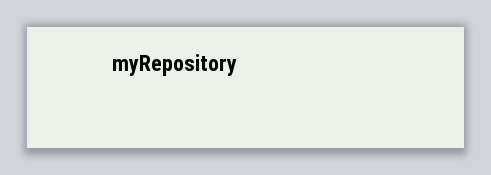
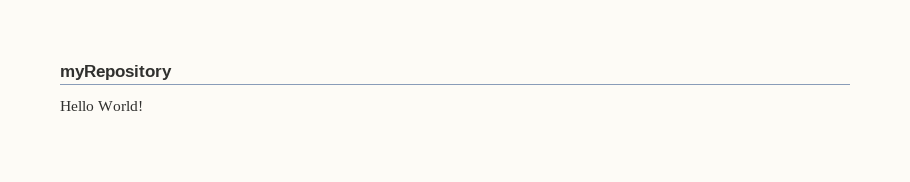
+ Hello World!

